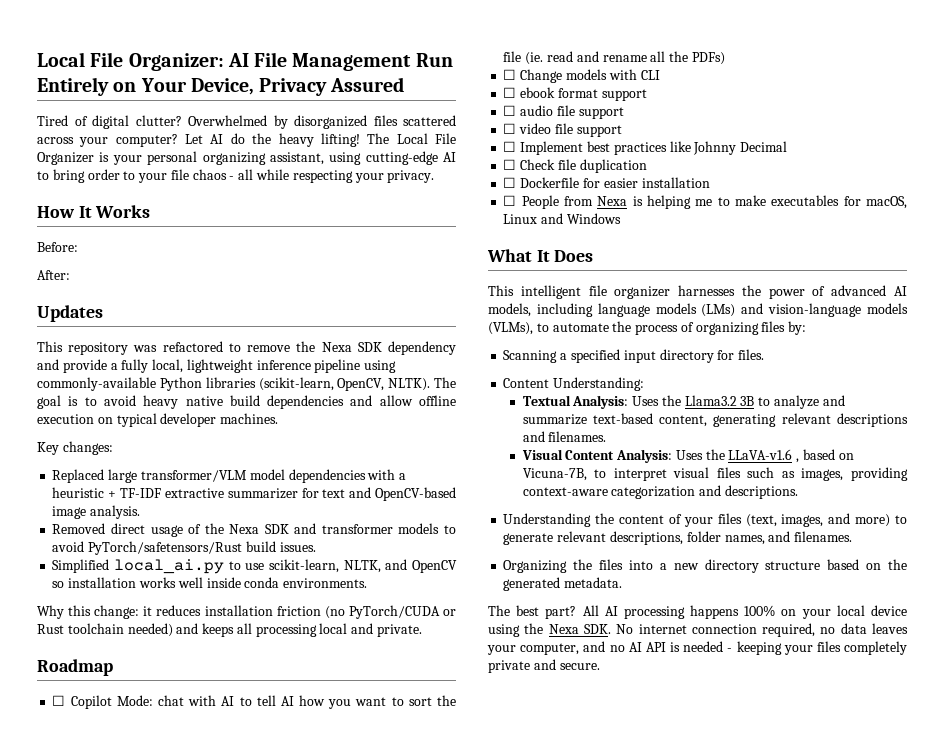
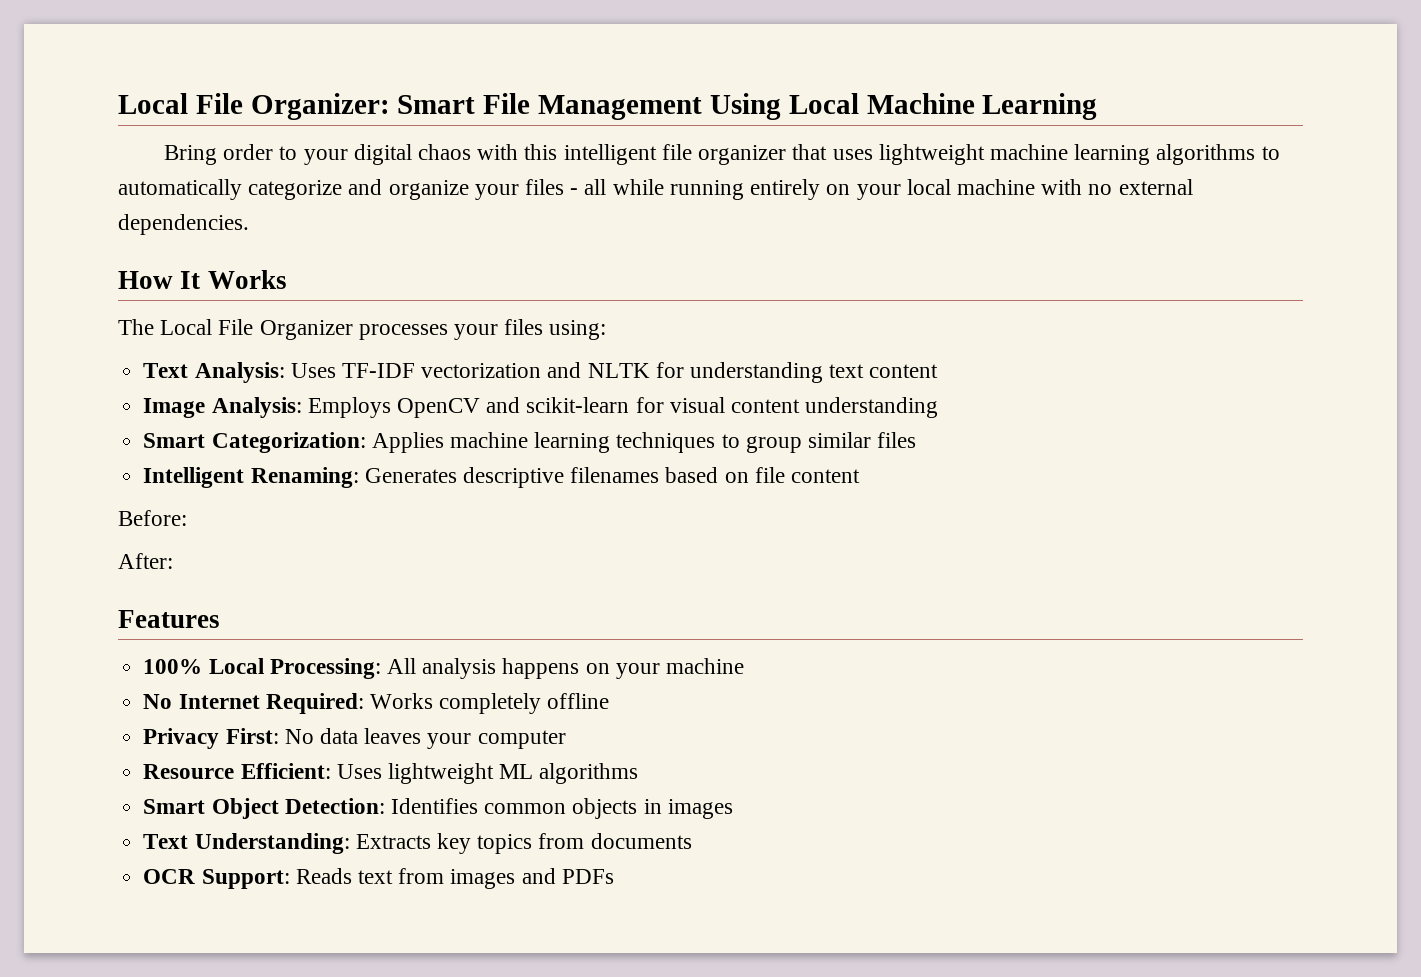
- Local File Organizer: AI File Management Run Entirely on Your Device, Privacy Assured
- Tired of digital clutter? Overwhelmed by disorganized files scattered across your computer? Let AI do the heavy lifting! The Local File Organizer is your personal organizing assistant, using cutting-edge AI to bring order to your file chaos - all while respecting your privacy.
+ Local File Organizer: Smart File Management Using Local Machine Learning
+ Bring order to your digital chaos with this intelligent file organizer that uses lightweight machine learning algorithms to automatically categorize and organize your files - all while running entirely on your local machine with no external dependencies.
  How It Works
+ The Local File Organizer processes your files using:
+ Text Analysis: Uses TF-IDF vectorization and NLTK for understanding text content
+ Image Analysis: Employs OpenCV and scikit-learn for visual content understanding
+ Smart Categorization: Applies machine learning techniques to group similar files
+ Intelligent Renaming: Generates descriptive filenames based on file content
  Before:
  After:
- Updates
- This repository was refactored to remove the Nexa SDK dependency and provide a fully local, lightweight inference pipeline using commonly-available Python libraries (scikit-learn, OpenCV, NLTK). The goal is to avoid heavy native build dependencies and allow offline execution on typical developer machines.
- Key changes:
- Replaced large transformer/VLM model dependencies with a heuristic + TF-IDF extractive summarizer for text and OpenCV-based image analysis.
- Removed direct usage of the Nexa SDK and transformer models to avoid PyTorch/safetensors/Rust build issues.
- Simplified local_ai.py to use scikit-learn, NLTK, and OpenCV so installation works well inside conda environments.
- Why this change: it reduces installation friction (no PyTorch/CUDA or Rust toolchain needed) and keeps all processing local and private.
- Roadmap
- ☐ Copilot Mode: chat with AI to tell AI how you want to sort the file (ie. read and rename all the PDFs)
- ☐ Change models with CLI
- ☐ ebook format support
- ☐ audio file support
- ☐ video file support
- ☐ Implement best practices like Johnny Decimal
- ☐ Check file duplication
- ☐ Dockerfile for easier installation
- ☐ People from Nexa is helping me to make executables for macOS, Linux and Windows
- What It Does
- This intelligent file organizer harnesses the power of advanced AI models, including language models (LMs) and vision-language models (VLMs), to automate the process of organizing files by:
- Scanning a specified input directory for files.
- Content Understanding:
- Textual Analysis: Uses the Llama3.2 3B to analyze and summarize text-based content, generating relevant descriptions and filenames.
- Visual Content Analysis: Uses the LLaVA-v1.6 , based on Vicuna-7B, to interpret visual files such as images, providing context-aware categorization and descriptions.
- Understanding the content of your files (text, images, and more) to generate relevant descriptions, folder names, and filenames.
- Organizing the files into a new directory structure based on the generated metadata.
- The best part? All AI processing happens 100% on your local device using the Nexa SDK. No internet connection required, no data leaves your computer, and no AI API is needed - keeping your files completely private and secure.
+ Features
+ 100% Local Processing: All analysis happens on your machine
+ No Internet Required: Works completely offline
+ Privacy First: No data leaves your computer
+ Resource Efficient: Uses lightweight ML algorithms
+ Smart Object Detection: Identifies common objects in images
+ Text Understanding: Extracts key topics from documents
+ OCR Support: Reads text from images and PDFs

